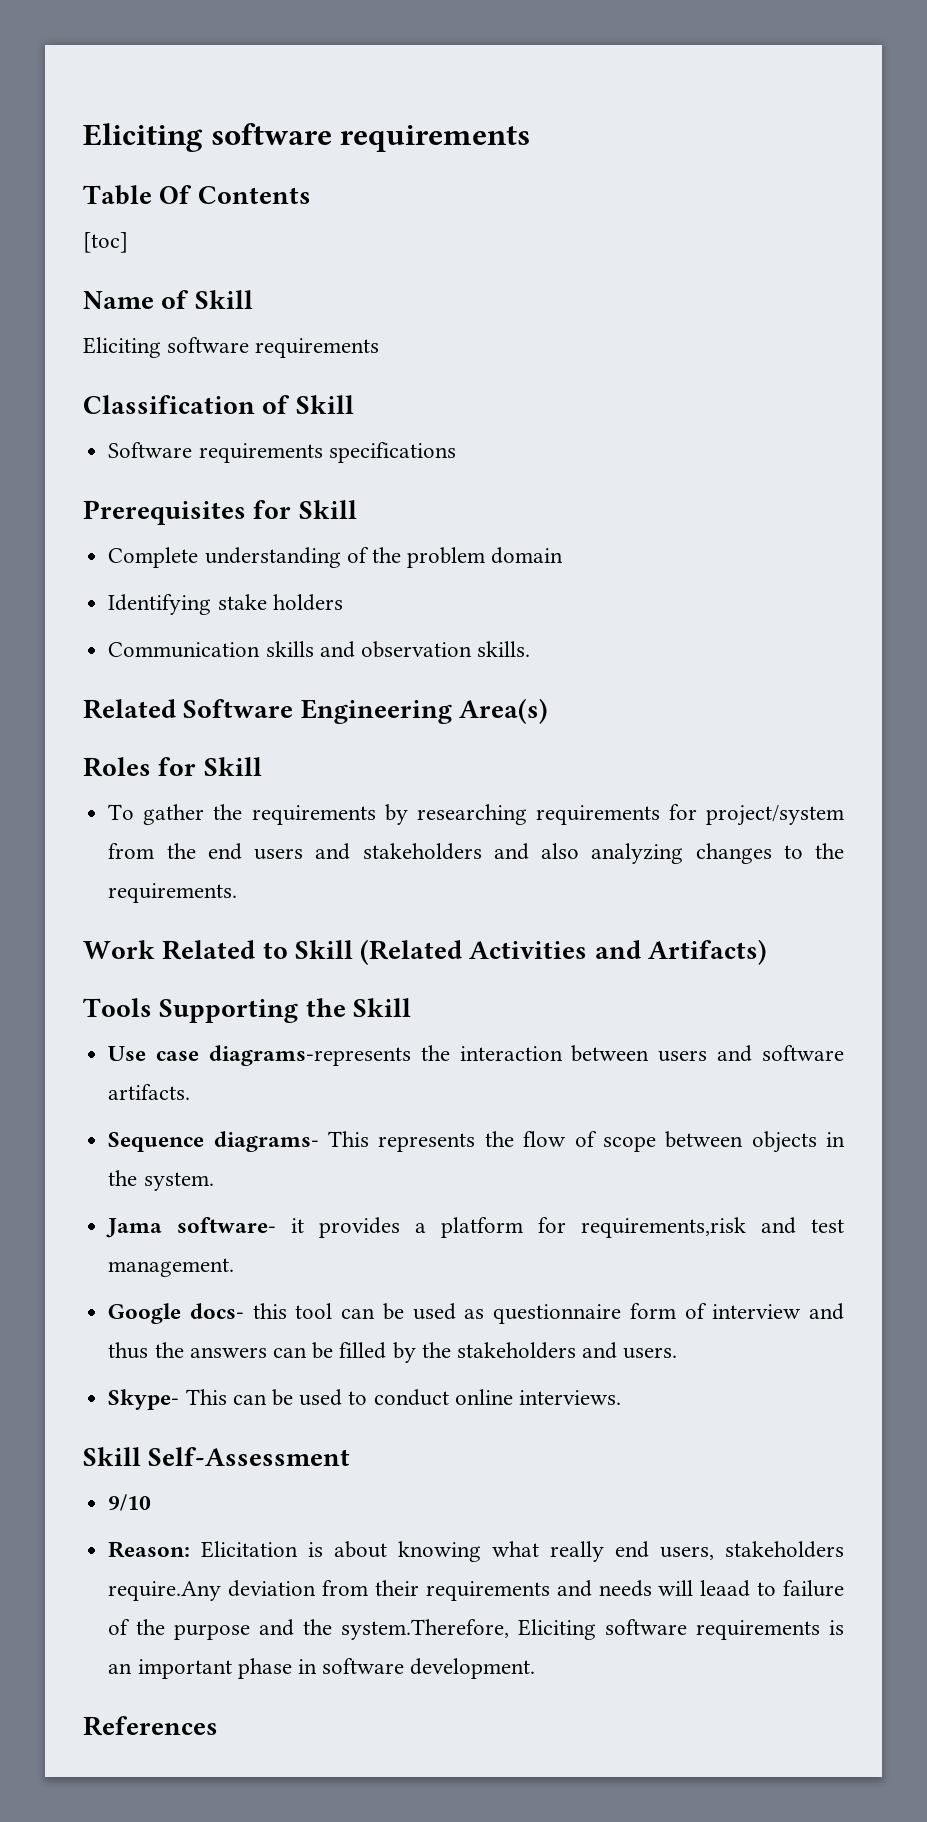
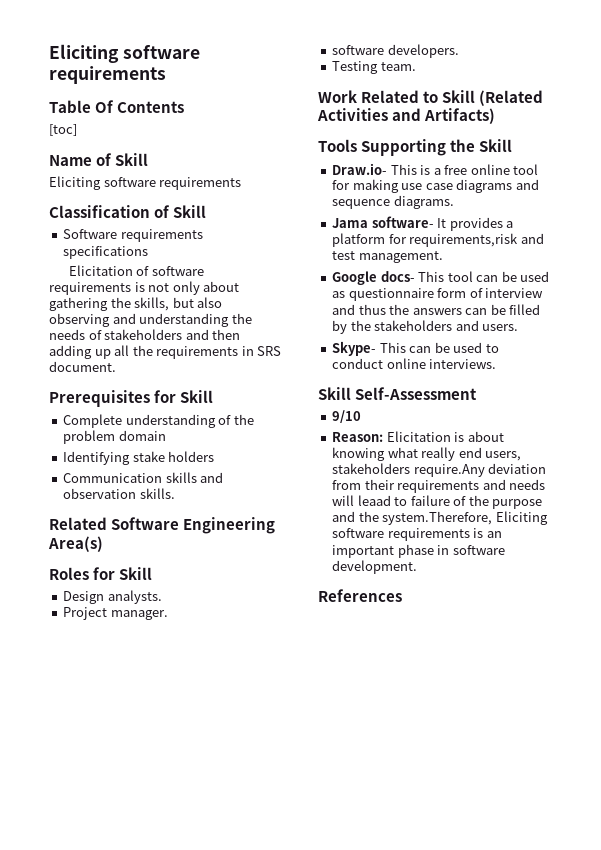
+ Elicitation of software requirements is not only about gathering the skills, but also observing and understanding the needs of stakeholders and then adding up all the requirements in SRS document.
- To gather the requirements by researching requirements for project/system from the end users and stakeholders and also analyzing changes to the requirements.
+ Design analysts.
+ Project manager.
+ software developers.
+ Testing team.
- Use case diagrams-represents the interaction between users and software artifacts.
- Sequence diagrams- This represents the flow of scope between objects in the system.
+ Draw.io- This is a free online tool for making use case diagrams and sequence diagrams.
- Jama software- it provides a platform for requirements,risk and test management.
+ Jama software- It provides a platform for requirements,risk and test management.
- Google docs- this tool can be used as questionnaire form of interview and thus the answers can be filled by the stakeholders and users.
+ Google docs- This tool can be used as questionnaire form of interview and thus the answers can be filled by the stakeholders and users.

